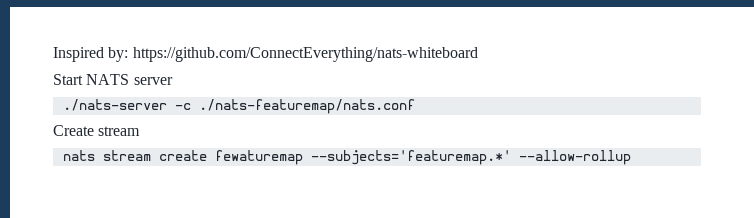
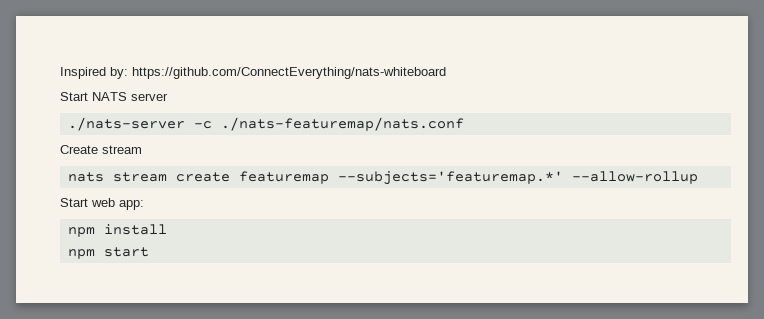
- nats stream create fewaturemap --subjects='featuremap.*' --allow-rollup
+ nats stream create featuremap --subjects='featuremap.*' --allow-rollup
+ Start web app:
+ npm install
+ npm start

